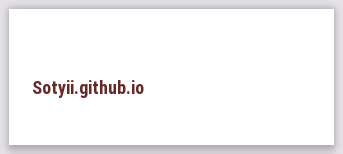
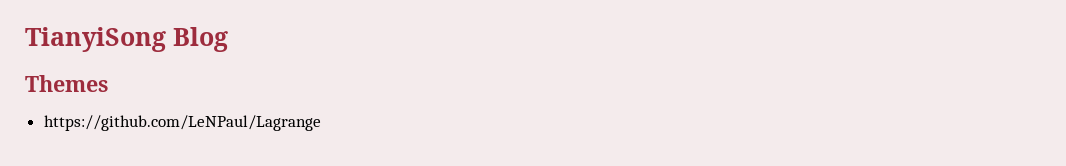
- Sotyii.github.io
+ TianyiSong Blog
+ Themes
+ https://github.com/LeNPaul/Lagrange

